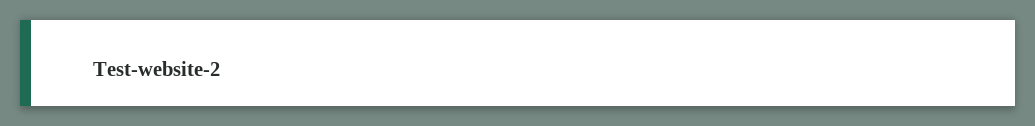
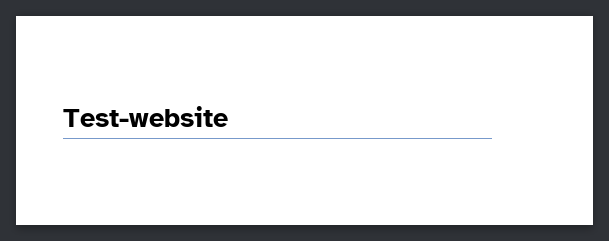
- Test-website-2
+ Test-website

